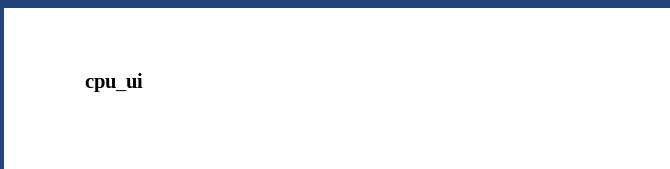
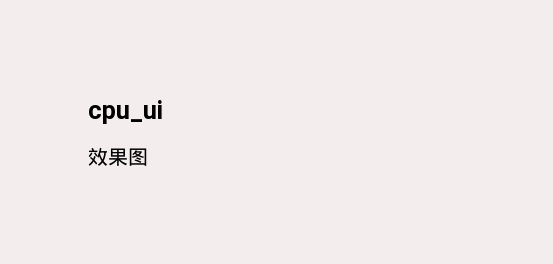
+ 效果图

